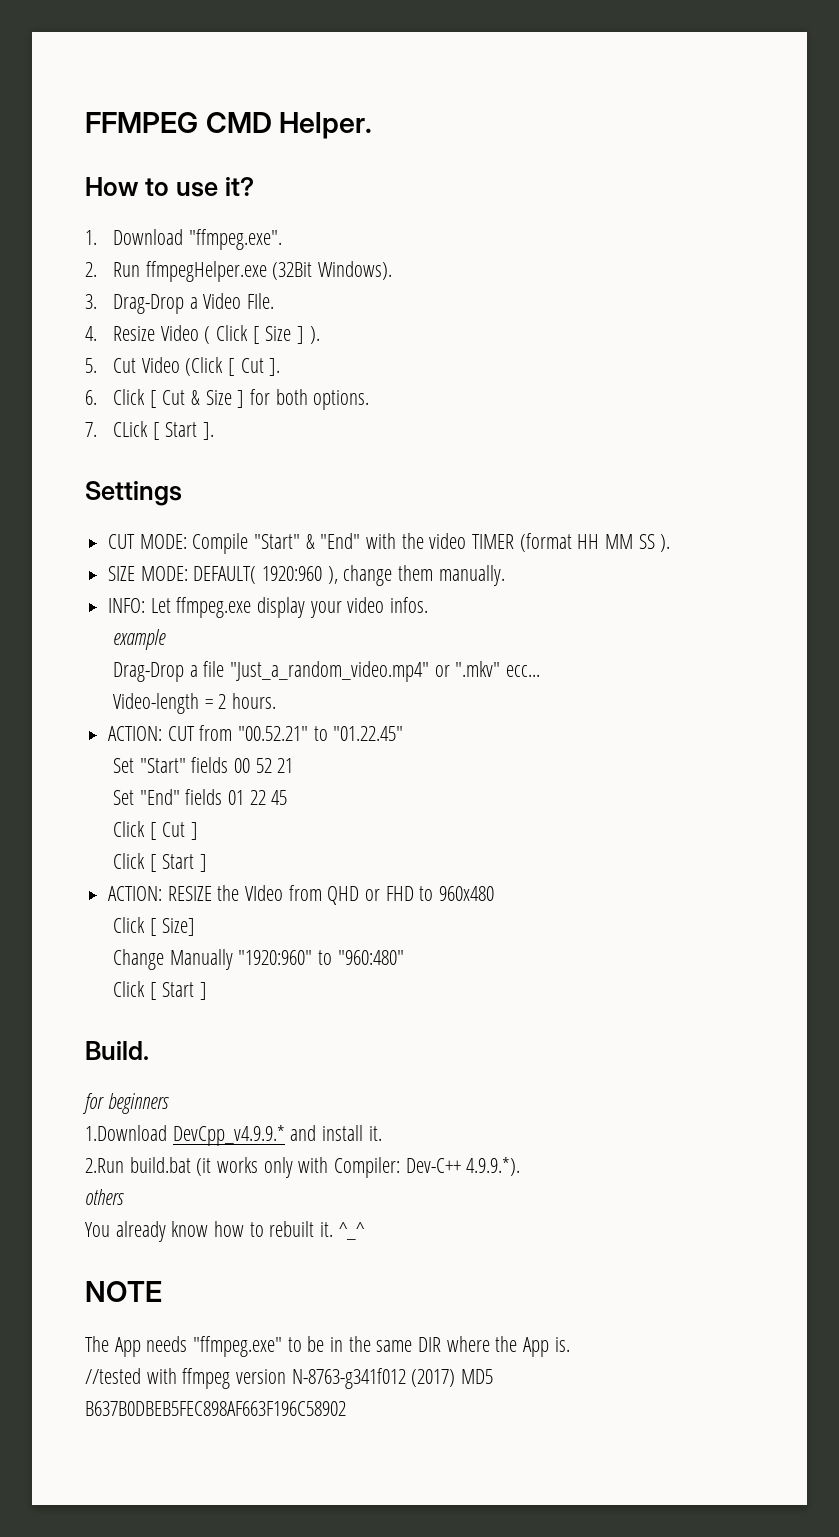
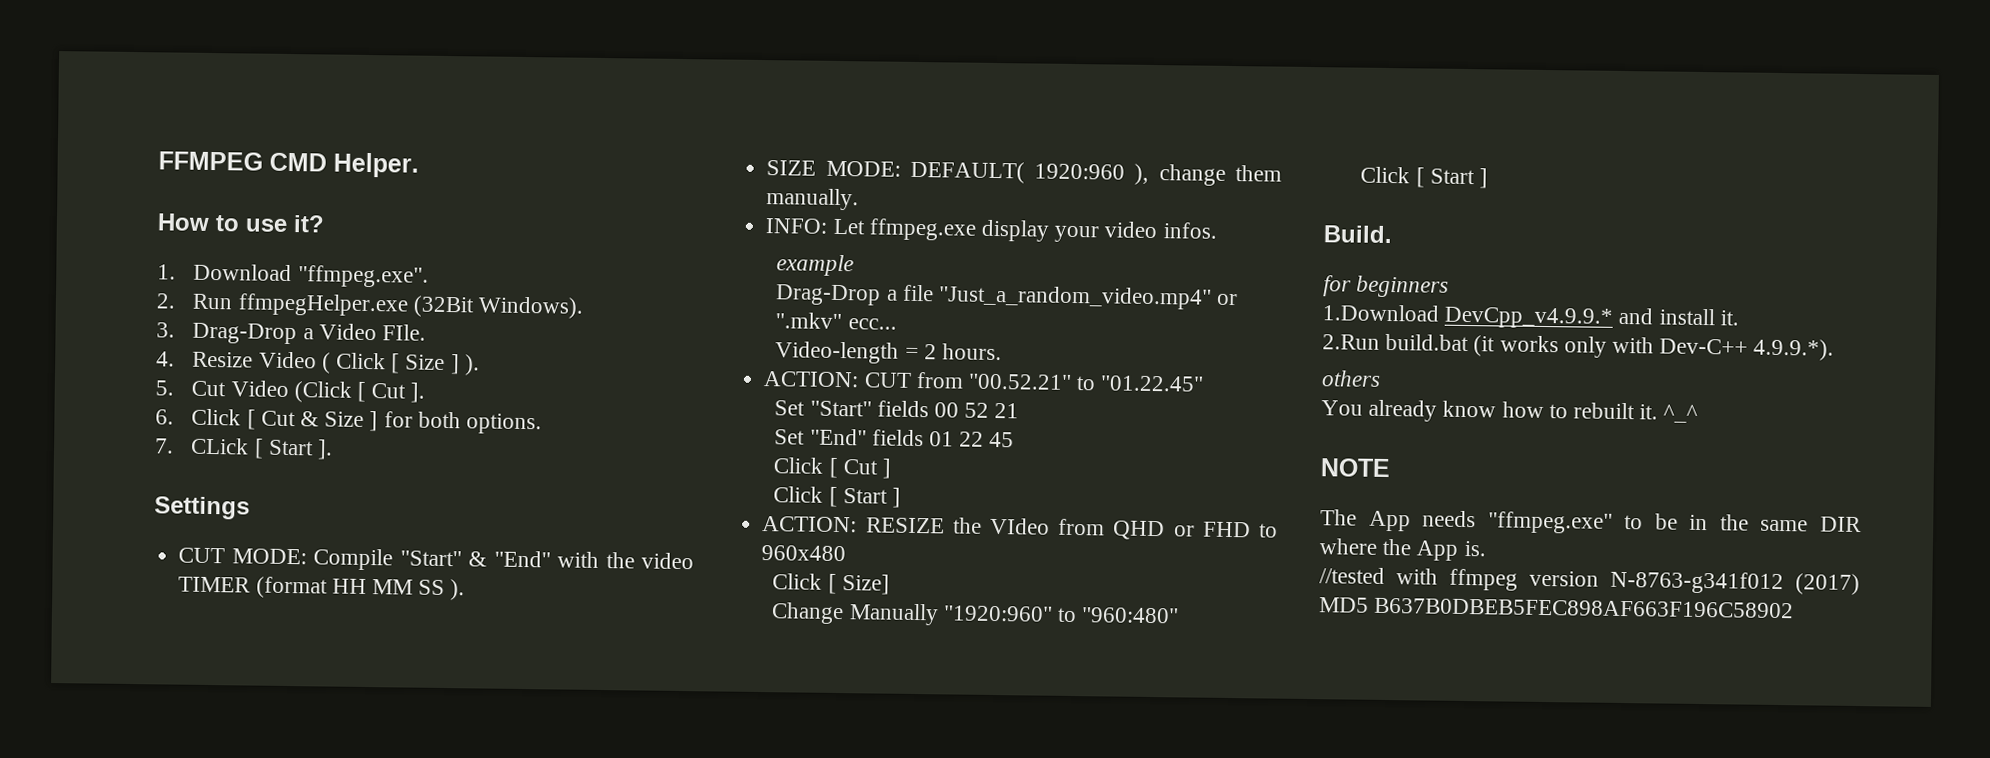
- 2.Run build.bat (it works only with Compiler: Dev-C++ 4.9.9.*).
+ 2.Run build.bat (it works only with Dev-C++ 4.9.9.*).

